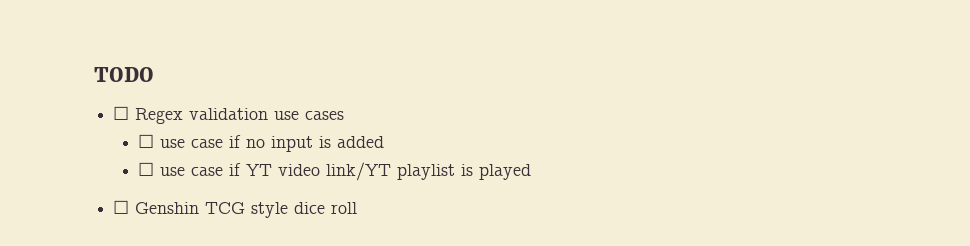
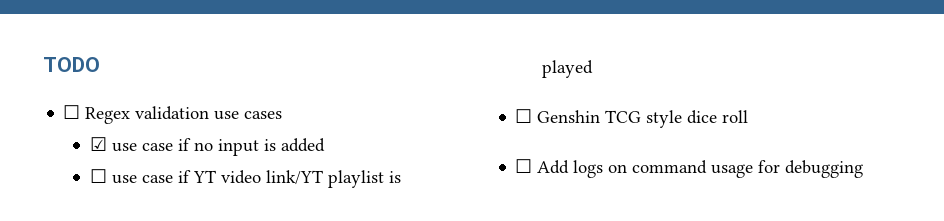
- ☐ use case if no input is added
+ ☑ use case if no input is added
+ ☐ Add logs on command usage for debugging

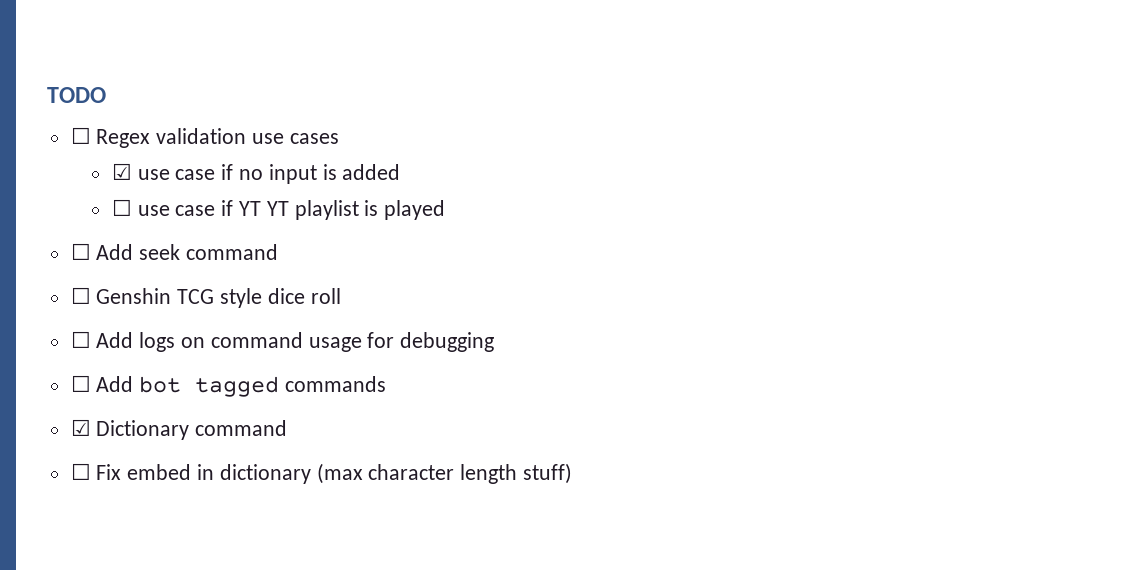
- ☐ use case if YT video link/YT playlist is played
+ ☐ use case if YT YT playlist is played
+ ☐ Add seek command
+ ☐ Add bot tagged commands
+ ☑ Dictionary command
+ ☐ Fix embed in dictionary (max character length stuff)

